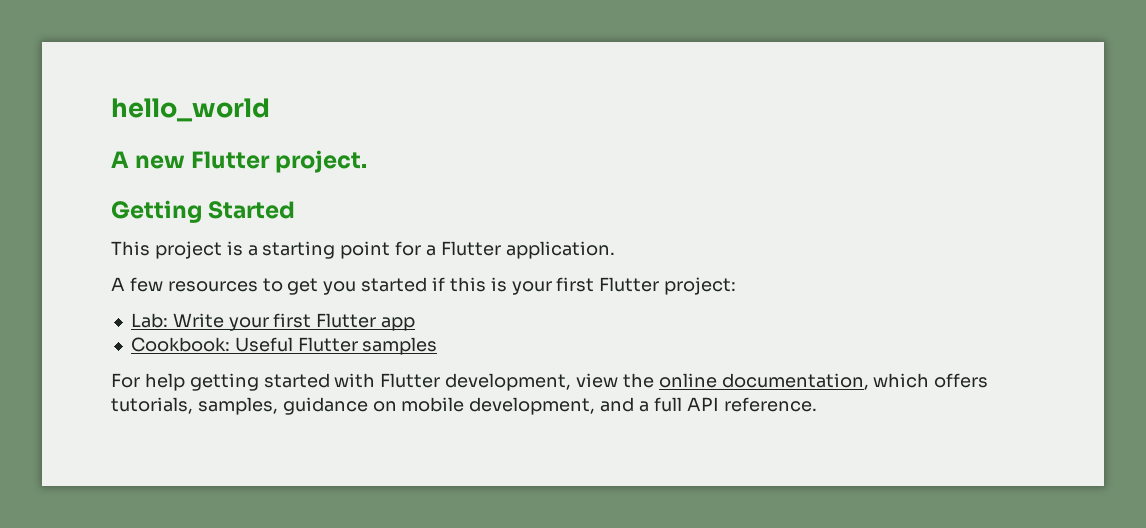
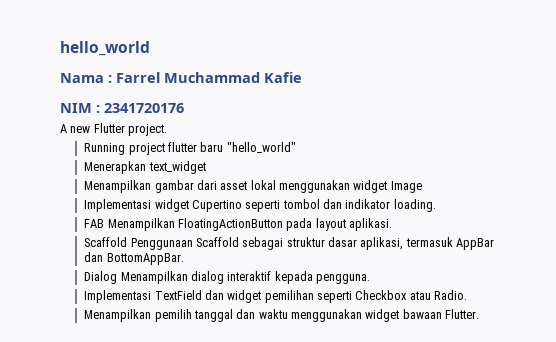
+ Nama : Farrel Muchammad Kafie
+ NIM : 2341720176
  A new Flutter project.
- Getting Started
- This project is a starting point for a Flutter application.
- A few resources to get you started if this is your first Flutter project:
- Lab: Write your first Flutter app
- Cookbook: Useful Flutter samples
- For help getting started with Flutter development, view the online documentation, which offers tutorials, samples, guidance on mobile development, and a full API reference.
+ Running project flutter baru "hello_world"
+ Menerapkan text_widget
+ Menampilkan gambar dari asset lokal menggunakan widget Image
+ Implementasi widget Cupertino seperti tombol dan indikator loading.
+ FAB Menampilkan FloatingActionButton pada layout aplikasi.
+ Scaffold Penggunaan Scaffold sebagai struktur dasar aplikasi, termasuk AppBar dan BottomAppBar.
+ Dialog Menampilkan dialog interaktif kepada pengguna.
+ Implementasi TextField dan widget pemilihan seperti Checkbox atau Radio.
+ Menampilkan pemilih tanggal dan waktu menggunakan widget bawaan Flutter.

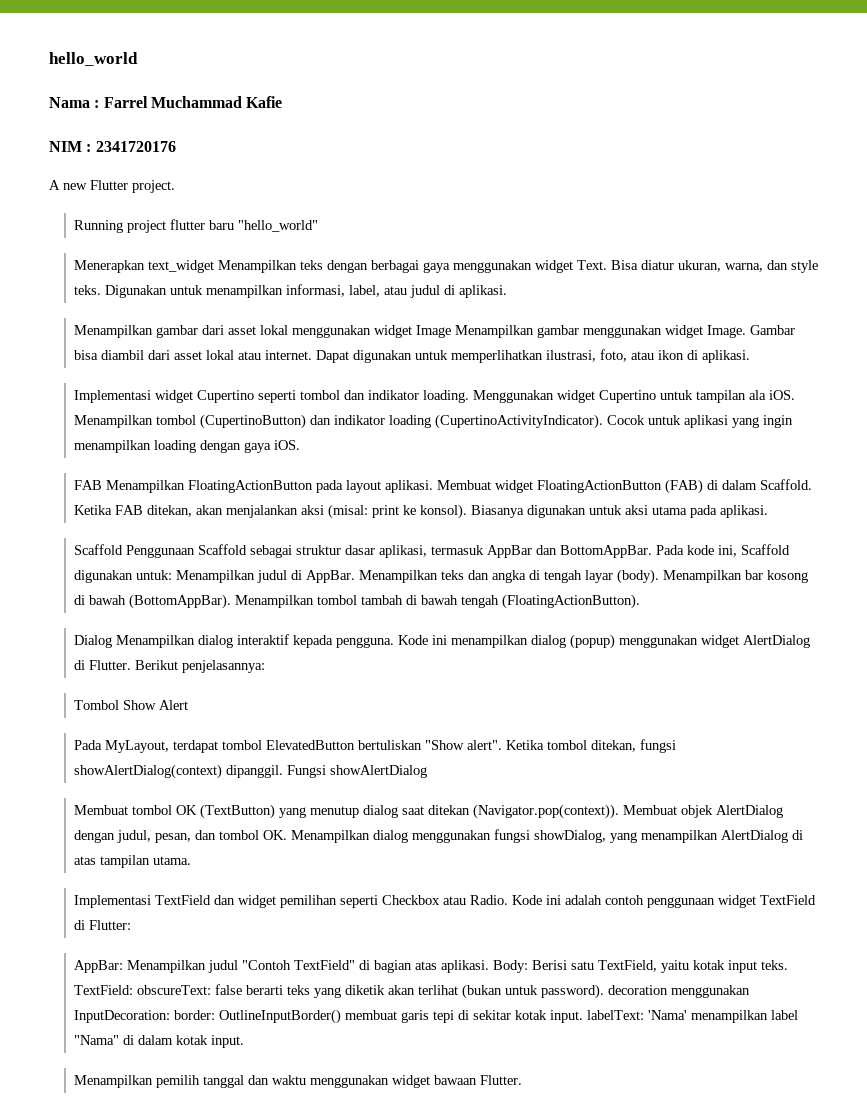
- Menerapkan text_widget
+ Menerapkan text_widget Menampilkan teks dengan berbagai gaya menggunakan widget Text. Bisa diatur ukuran, warna, dan style teks. Digunakan untuk menampilkan informasi, label, atau judul di aplikasi.
- Menampilkan gambar dari asset lokal menggunakan widget Image
+ Menampilkan gambar dari asset lokal menggunakan widget Image Menampilkan gambar menggunakan widget Image. Gambar bisa diambil dari asset lokal atau internet. Dapat digunakan untuk memperlihatkan ilustrasi, foto, atau ikon di aplikasi.
+ Menggunakan widget Cupertino untuk tampilan ala iOS. Menampilkan tombol (CupertinoButton) dan indikator loading (CupertinoActivityIndicator). Cocok untuk aplikasi yang ingin menampilkan loading dengan gaya iOS.
+ Membuat widget FloatingActionButton (FAB) di dalam Scaffold. Ketika FAB ditekan, akan menjalankan aksi (misal: print ke konsol). Biasanya digunakan untuk aksi utama pada aplikasi.
+ Pada kode ini, Scaffold digunakan untuk: Menampilkan judul di AppBar. Menampilkan teks dan angka di tengah layar (body). Menampilkan bar kosong di bawah (BottomAppBar). Menampilkan tombol tambah di bawah tengah (FloatingActionButton).
+ Kode ini menampilkan dialog (popup) menggunakan widget AlertDialog di Flutter. Berikut penjelasannya:
+ Tombol Show Alert
+ Pada MyLayout, terdapat tombol ElevatedButton bertuliskan "Show alert". Ketika tombol ditekan, fungsi showAlertDialog(context) dipanggil. Fungsi showAlertDialog
+ Membuat tombol OK (TextButton) yang menutup dialog saat ditekan (Navigator.pop(context)). Membuat objek AlertDialog dengan judul, pesan, dan tombol OK. Menampilkan dialog menggunakan fungsi showDialog, yang menampilkan AlertDialog di atas tampilan utama.
+ Kode ini adalah contoh penggunaan widget TextField di Flutter:
+ AppBar: Menampilkan judul "Contoh TextField" di bagian atas aplikasi. Body: Berisi satu TextField, yaitu kotak input teks. TextField: obscureText: false berarti teks yang diketik akan terlihat (bukan untuk password). decoration menggunakan InputDecoration: border: OutlineInputBorder() membuat garis tepi di sekitar kotak input. labelText: 'Nama' menampilkan label "Nama" di dalam kotak input.

